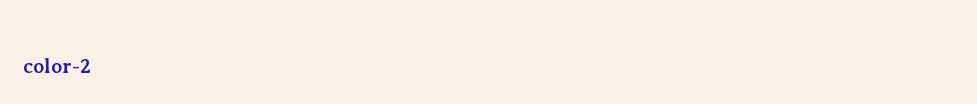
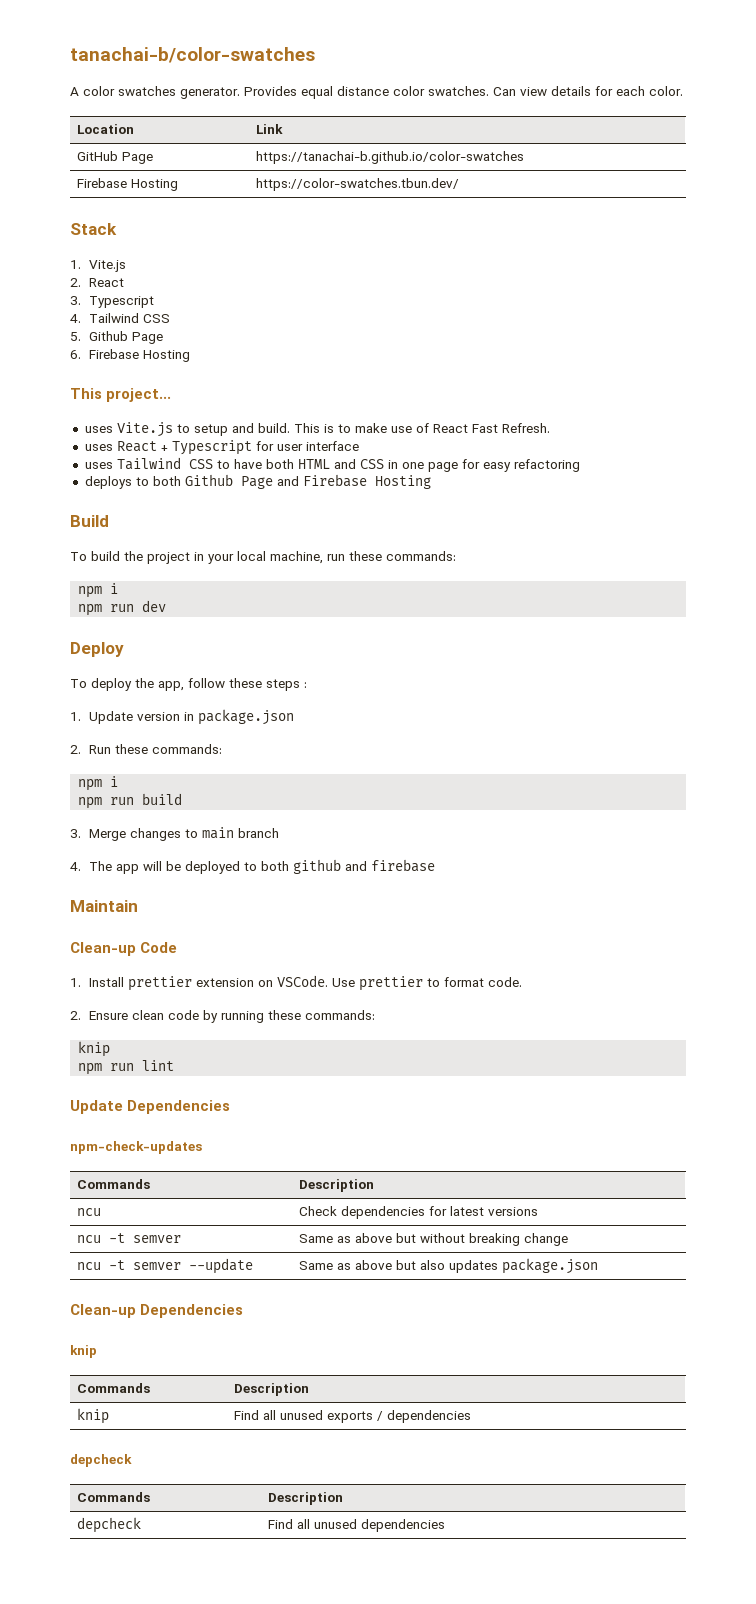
- color-2
+ tanachai-b/color-swatches
+ A color swatches generator. Provides equal distance color swatches. Can view details for each color.
+ Location | Link
+ GitHub Page | https://tanachai-b.github.io/color-swatches
+ Firebase Hosting | https://color-swatches.tbun.dev/
+ Stack
+ 1. Vite.js
+ 2. React
+ 3. Typescript
+ 4. Tailwind CSS
+ 5. Github Page
+ 6. Firebase Hosting
+ This project...
+ uses Vite.js to setup and build. This is to make use of React Fast Refresh.
+ uses React + Typescript for user interface
+ uses Tailwind CSS to have both HTML and CSS in one page for easy refactoring
+ deploys to both Github Page and Firebase Hosting
+ Build
+ To build the project in your local machine, run these commands:
+ npm i
+ npm run dev
+ Deploy
+ To deploy the app, follow these steps :
+ 1. Update version in package.json
+ 2. Run these commands:
+ npm i
+ npm run build
+ 3. Merge changes to main branch
+ 4. The app will be deployed to both github and firebase
+ Maintain
+ Clean-up Code
+ 1. Install prettier extension on VSCode. Use prettier to format code.
+ 2. Ensure clean code by running these commands:
+ knip
+ npm run lint
+ Update Dependencies
+ npm-check-updates
+ Commands | Description
+ ncu | Check dependencies for latest versions
+ ncu -t semver | Same as above but without breaking change
+ ncu -t semver --update | Same as above but also updates package.json
+ Clean-up Dependencies
+ knip
+ Commands | Description
+ knip | Find all unused exports / dependencies
+ depcheck
+ Commands | Description
+ depcheck | Find all unused dependencies

